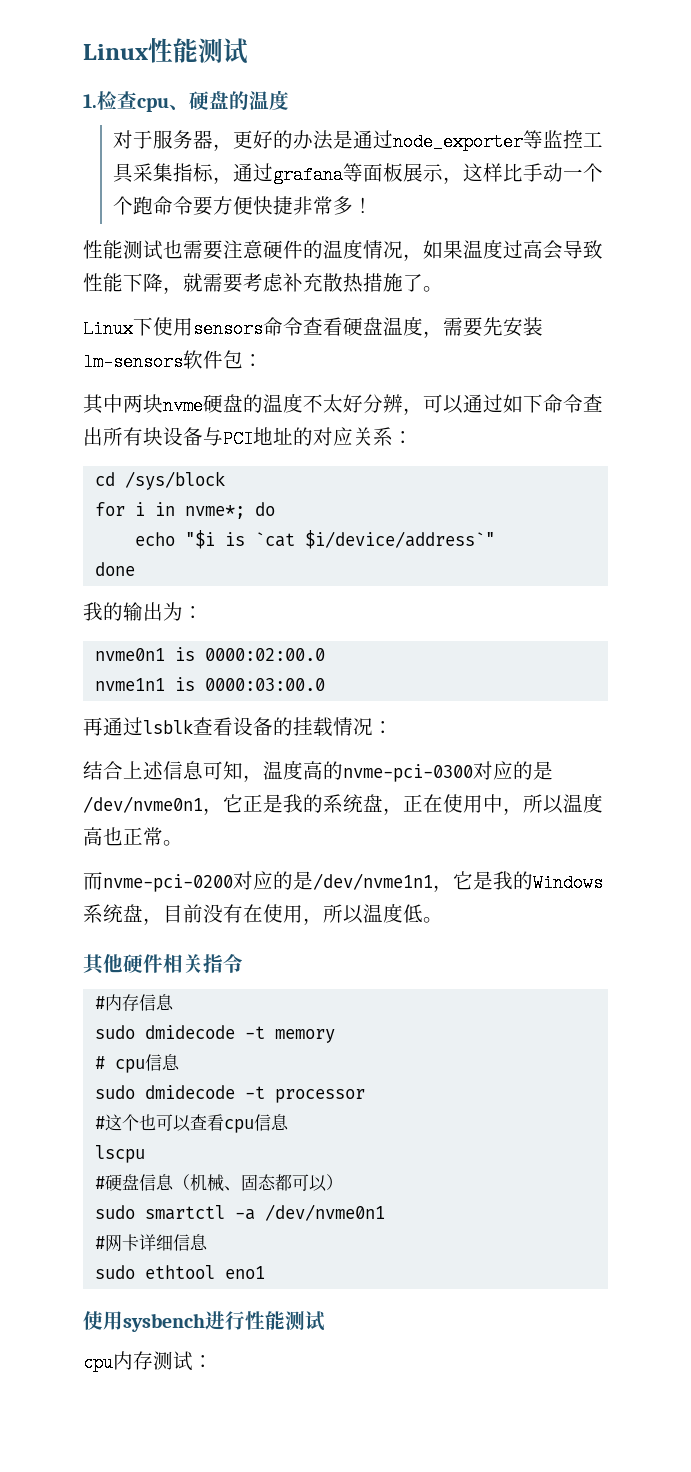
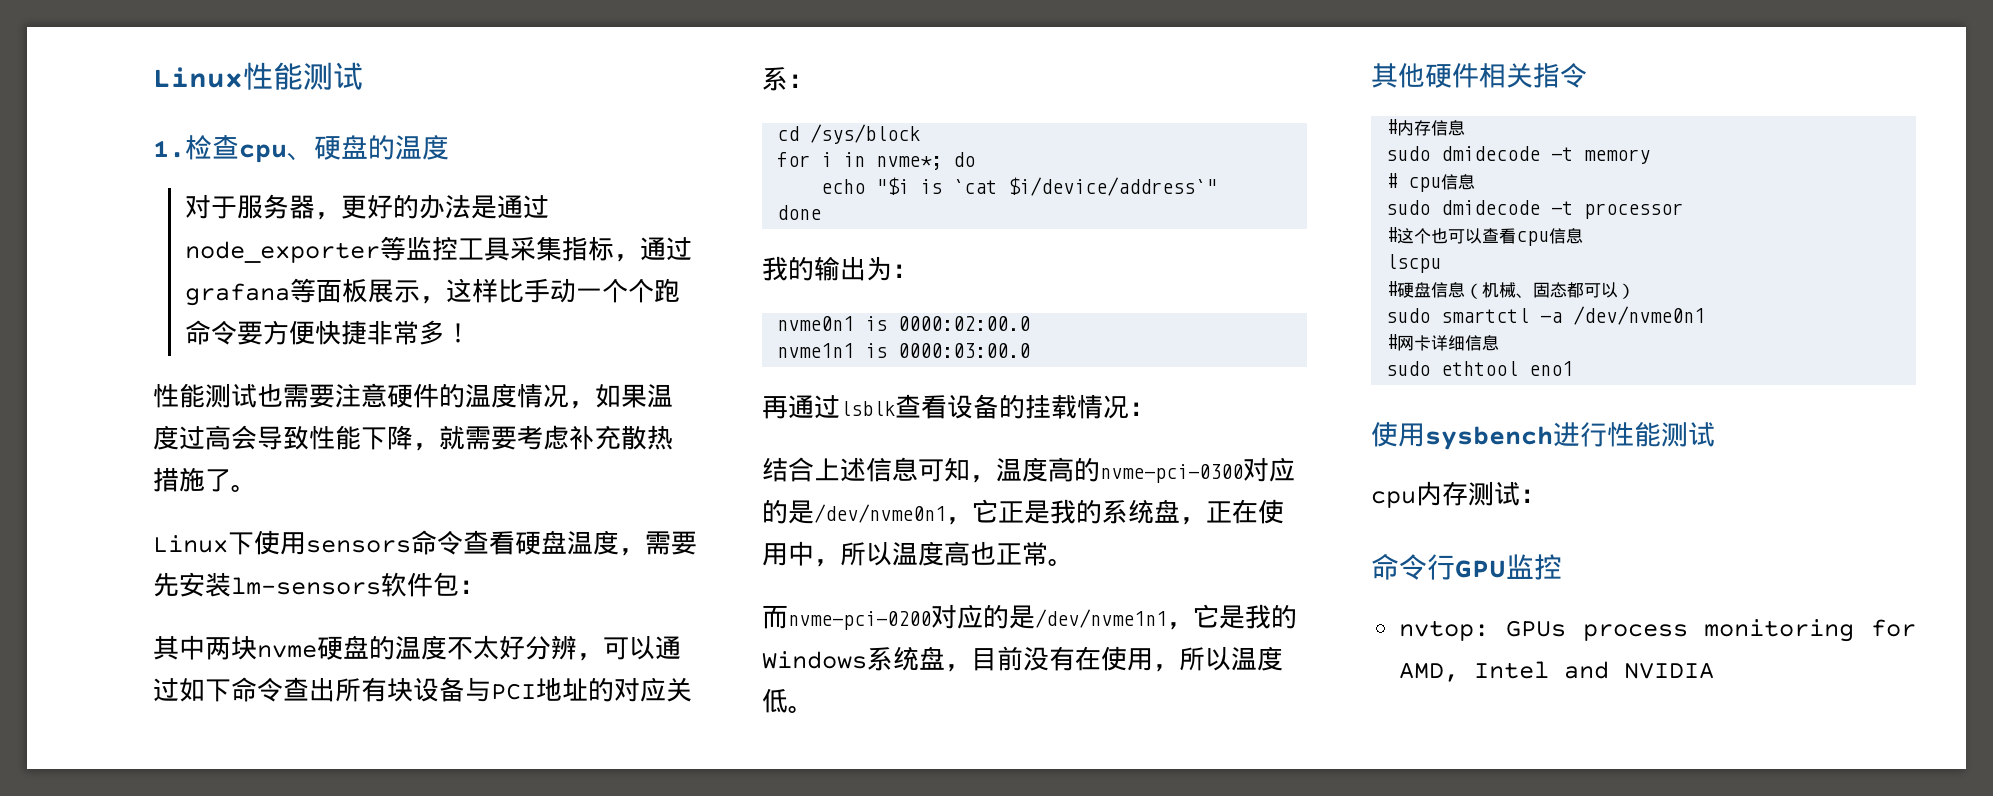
+ 命令行GPU监控
+ nvtop: GPUs process monitoring for AMD, Intel and NVIDIA

